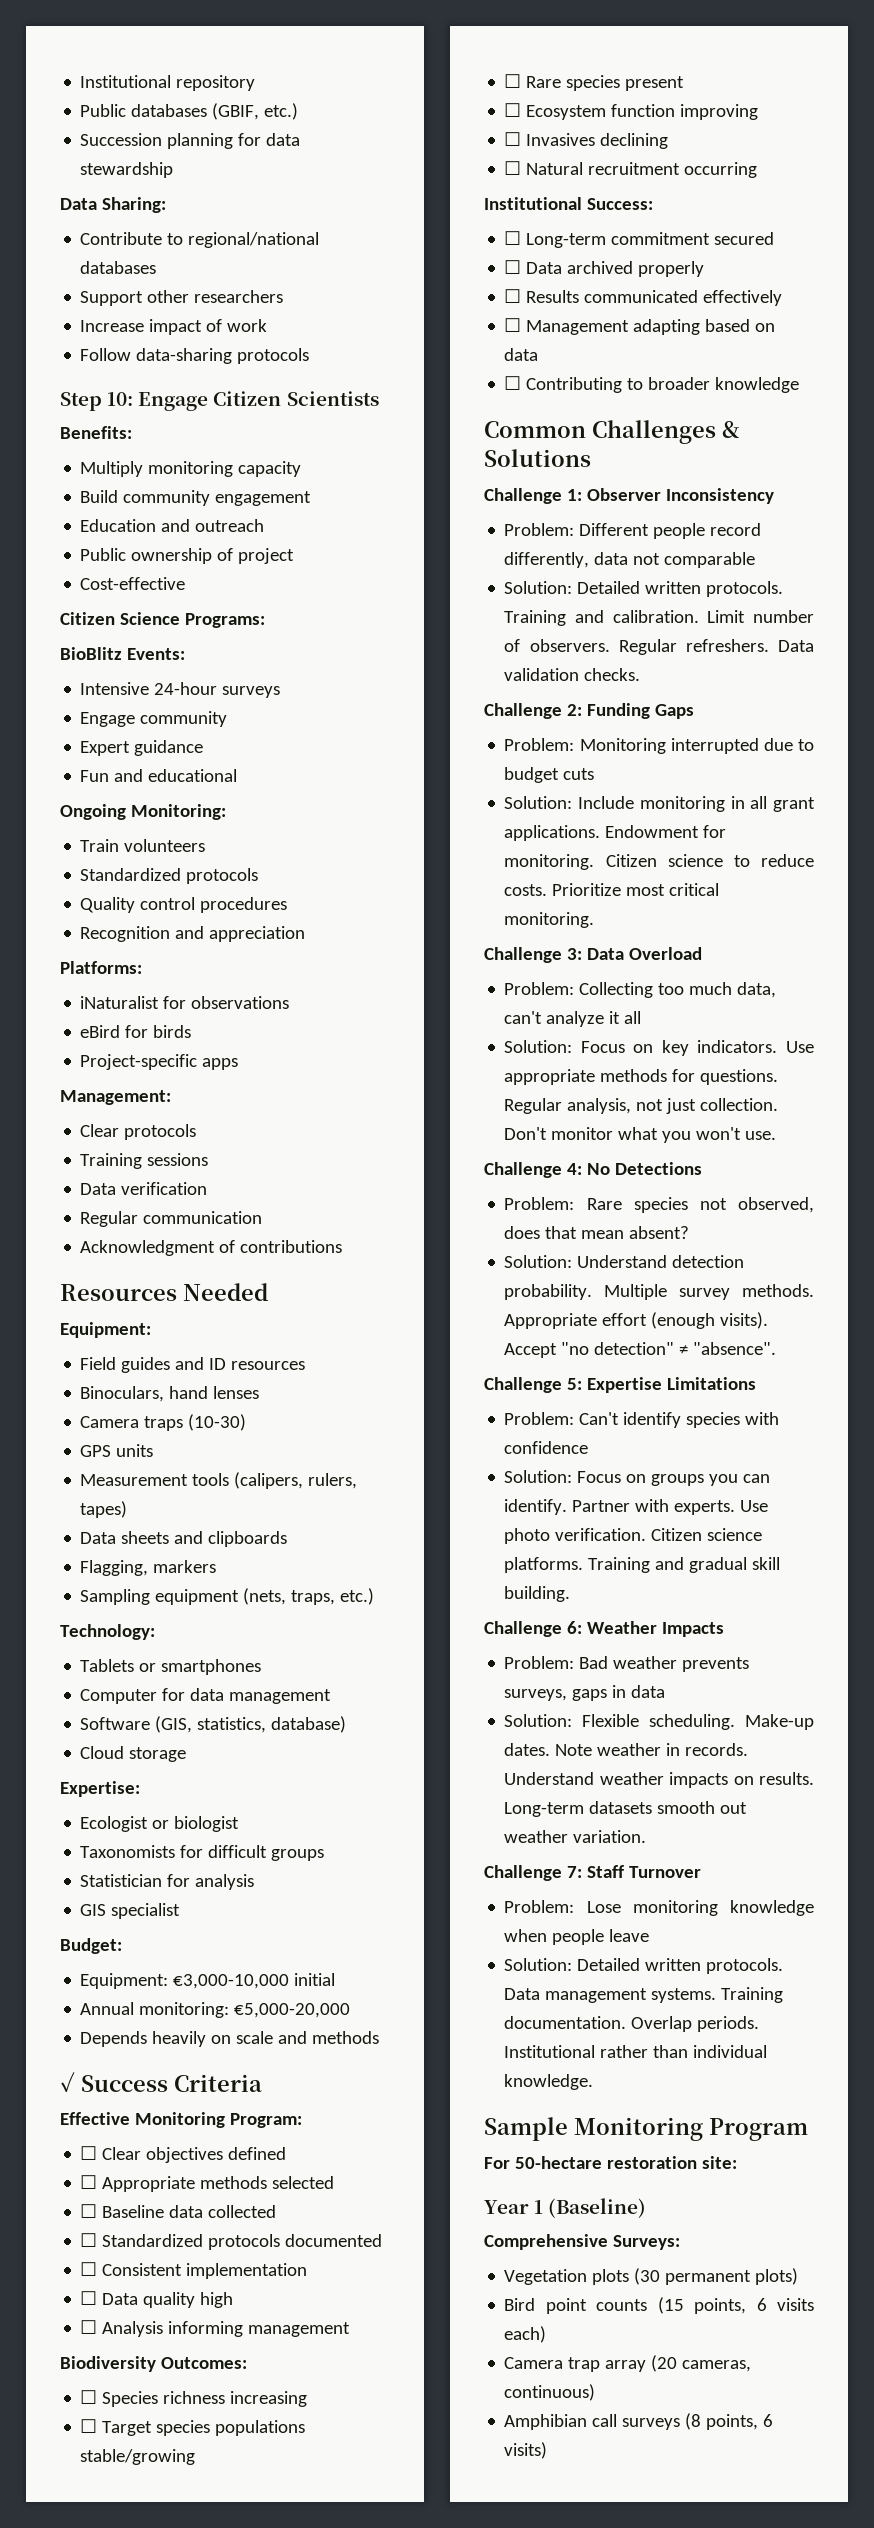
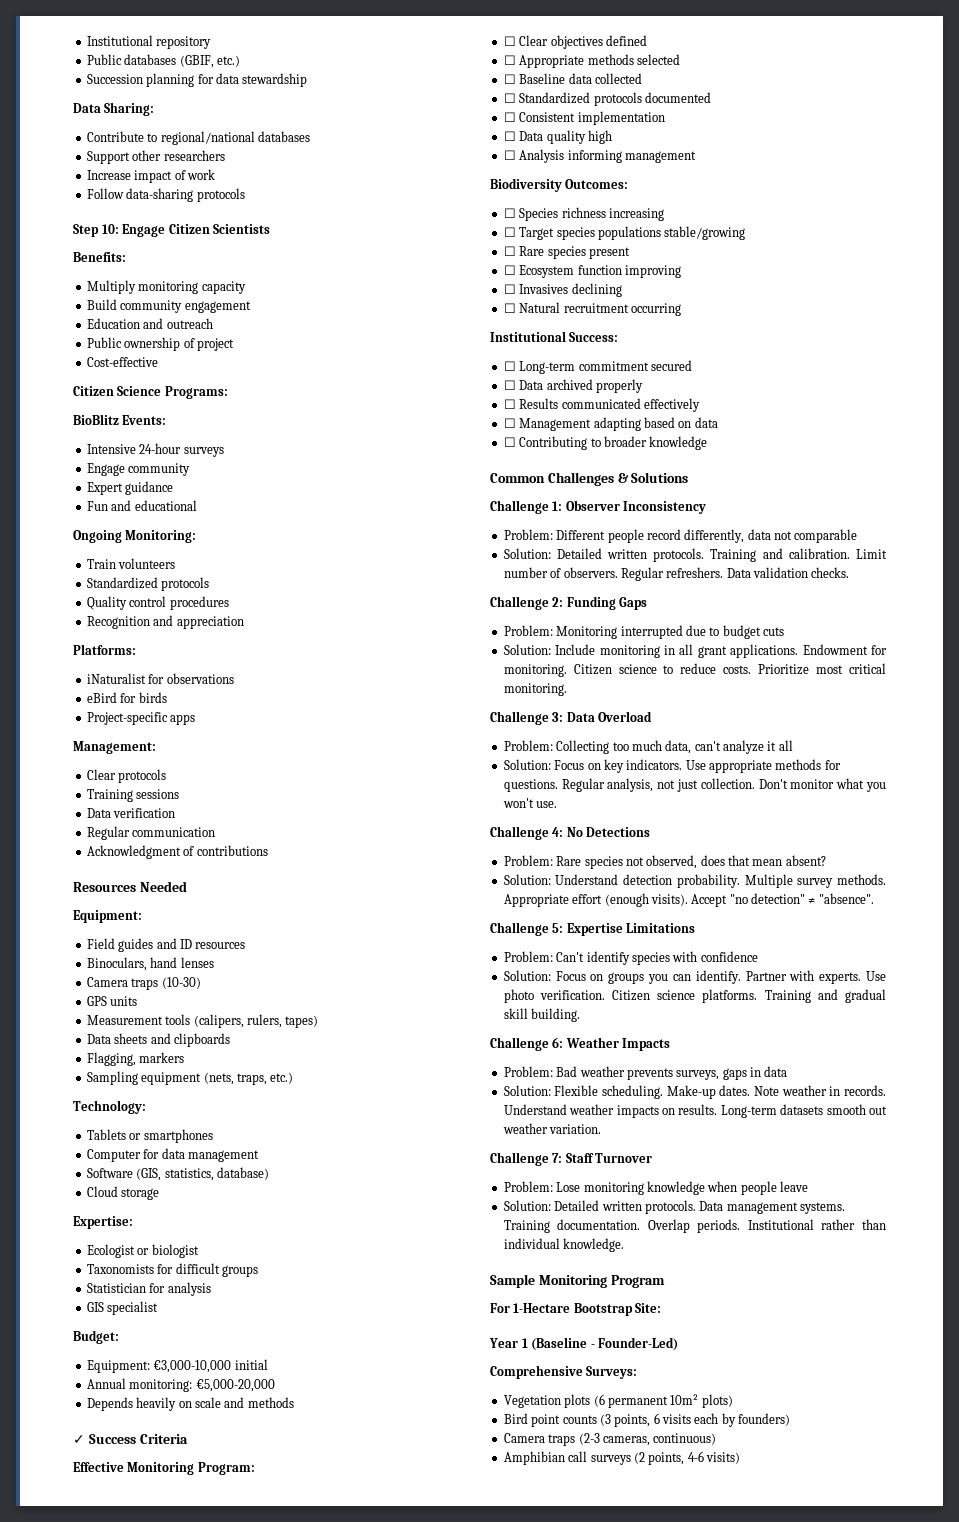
- For 50-hectare restoration site:
+ For 1-Hectare Bootstrap Site:
- Year 1 (Baseline)
+ Year 1 (Baseline - Founder-Led)
- Vegetation plots (30 permanent plots)
+ Vegetation plots (6 permanent 10m² plots)
- Bird point counts (15 points, 6 visits each)
- Camera trap array (20 cameras, continuous)
+ Bird point counts (3 points, 6 visits each by founders)
+ Camera traps (2-3 cameras, continuous)
- Amphibian call surveys (8 points, 6 visits)
+ Amphibian call surveys (2 points, 4-6 visits)

